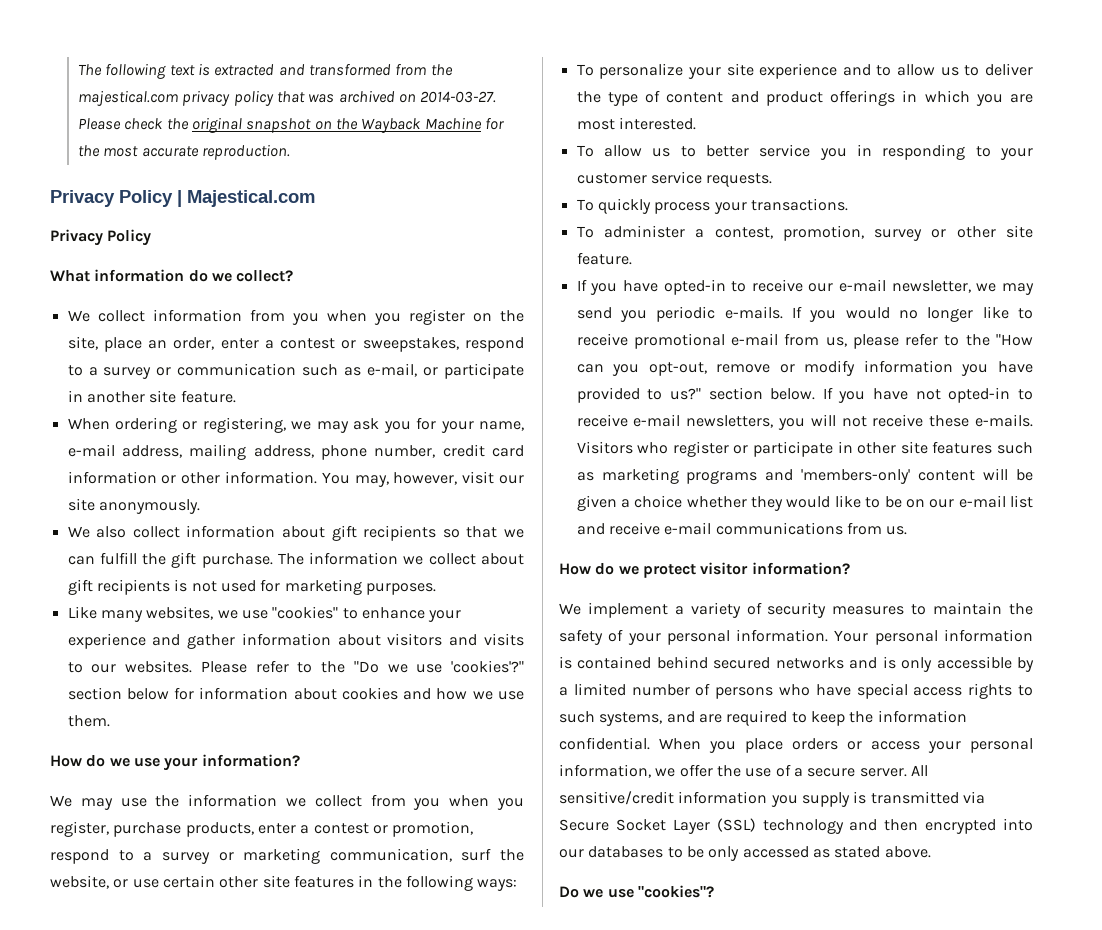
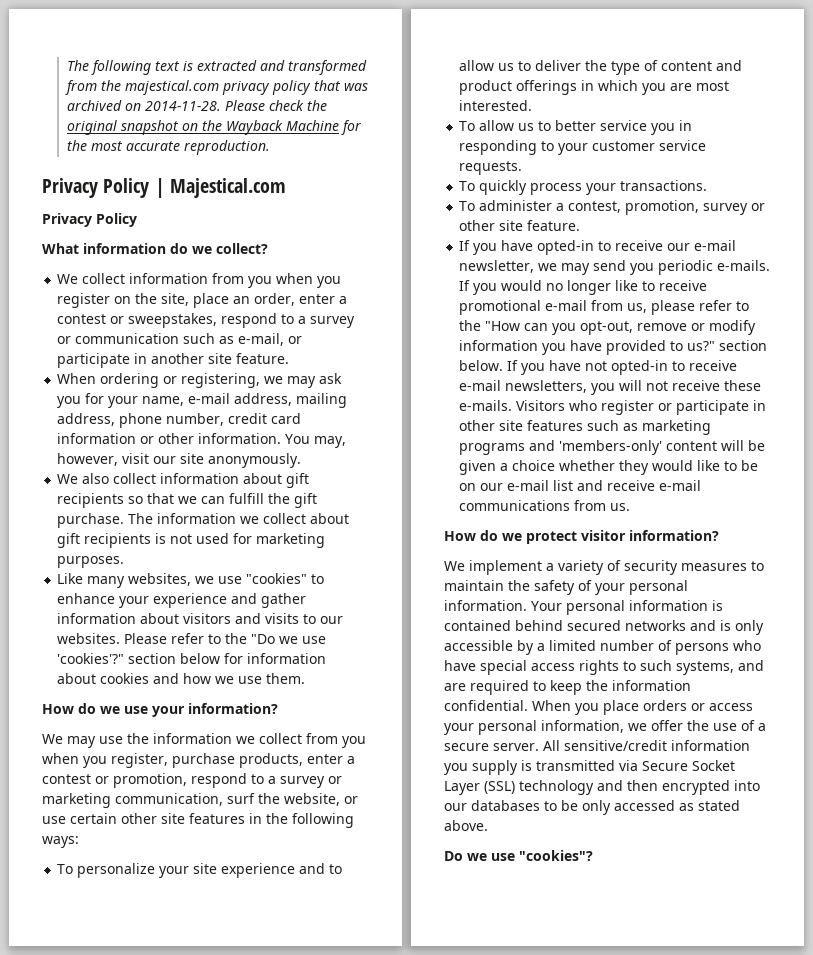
- The following text is extracted and transformed from the majestical.com privacy policy that was archived on 2014-03-27.
+ The following text is extracted and transformed from the majestical.com privacy policy that was archived on 2014-11-28.

